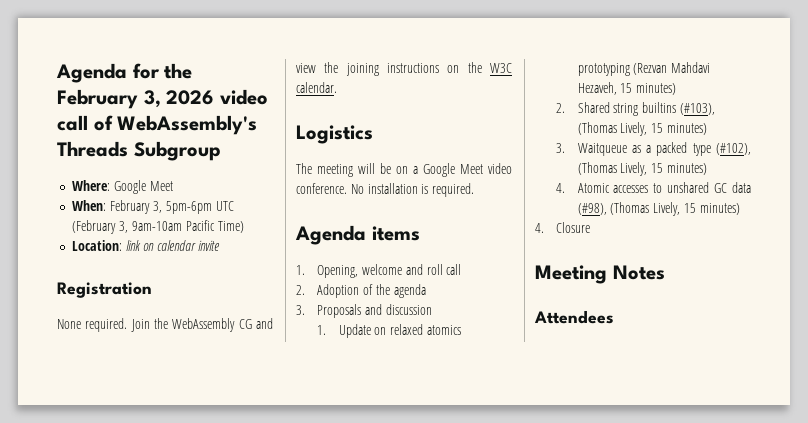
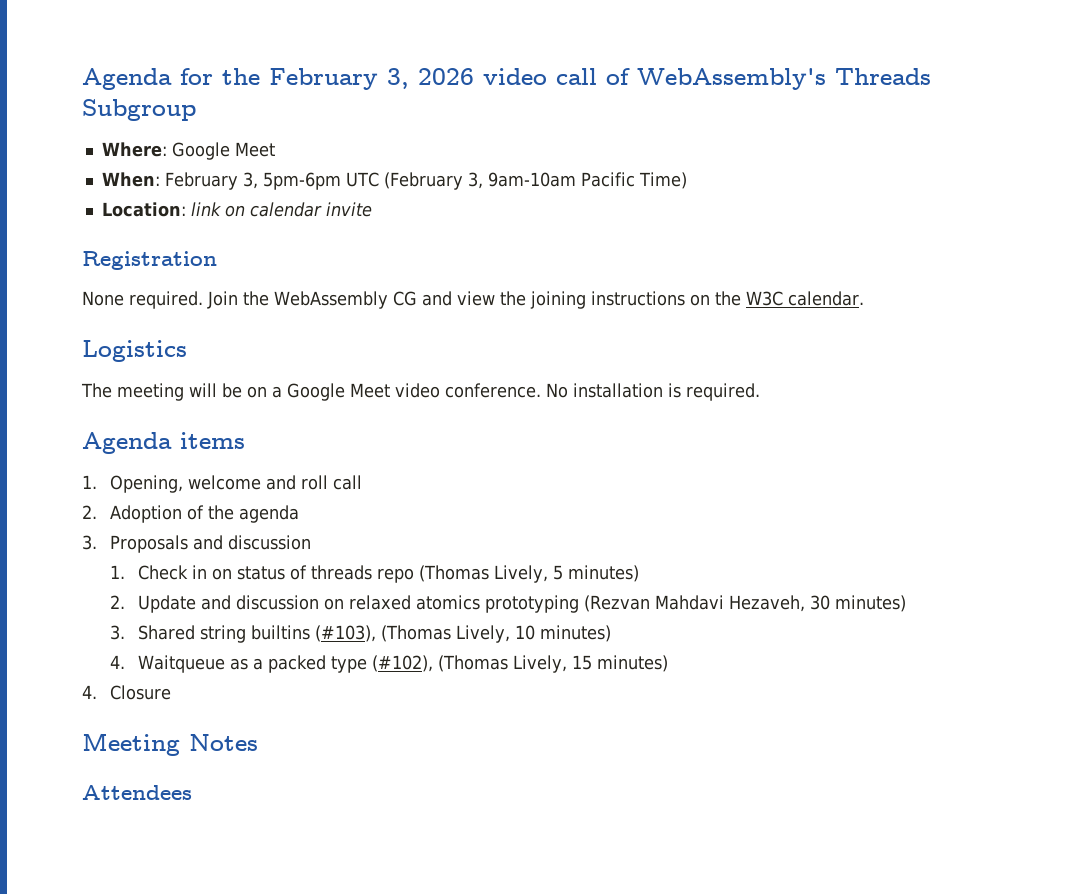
- 1. Update on relaxed atomics prototyping (Rezvan Mahdavi Hezaveh, 15 minutes)
- 2. Shared string builtins (#103), (Thomas Lively, 15 minutes)
- 3. Waitqueue as a packed type (#102), (Thomas Lively, 15 minutes)
+ 1. Check in on status of threads repo (Thomas Lively, 5 minutes)
+ 2. Update and discussion on relaxed atomics prototyping (Rezvan Mahdavi Hezaveh, 30 minutes)
+ 3. Shared string builtins (#103), (Thomas Lively, 10 minutes)
+ 4. Waitqueue as a packed type (#102), (Thomas Lively, 15 minutes)
- 4. Atomic accesses to unshared GC data (#98), (Thomas Lively, 15 minutes)

